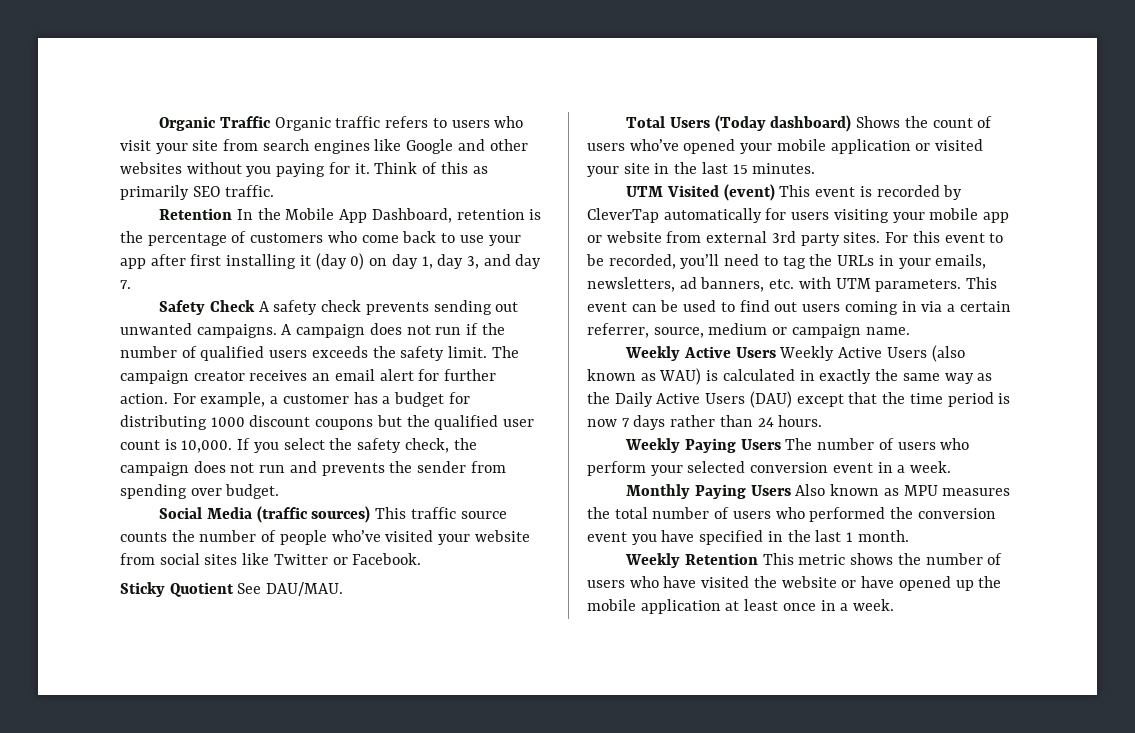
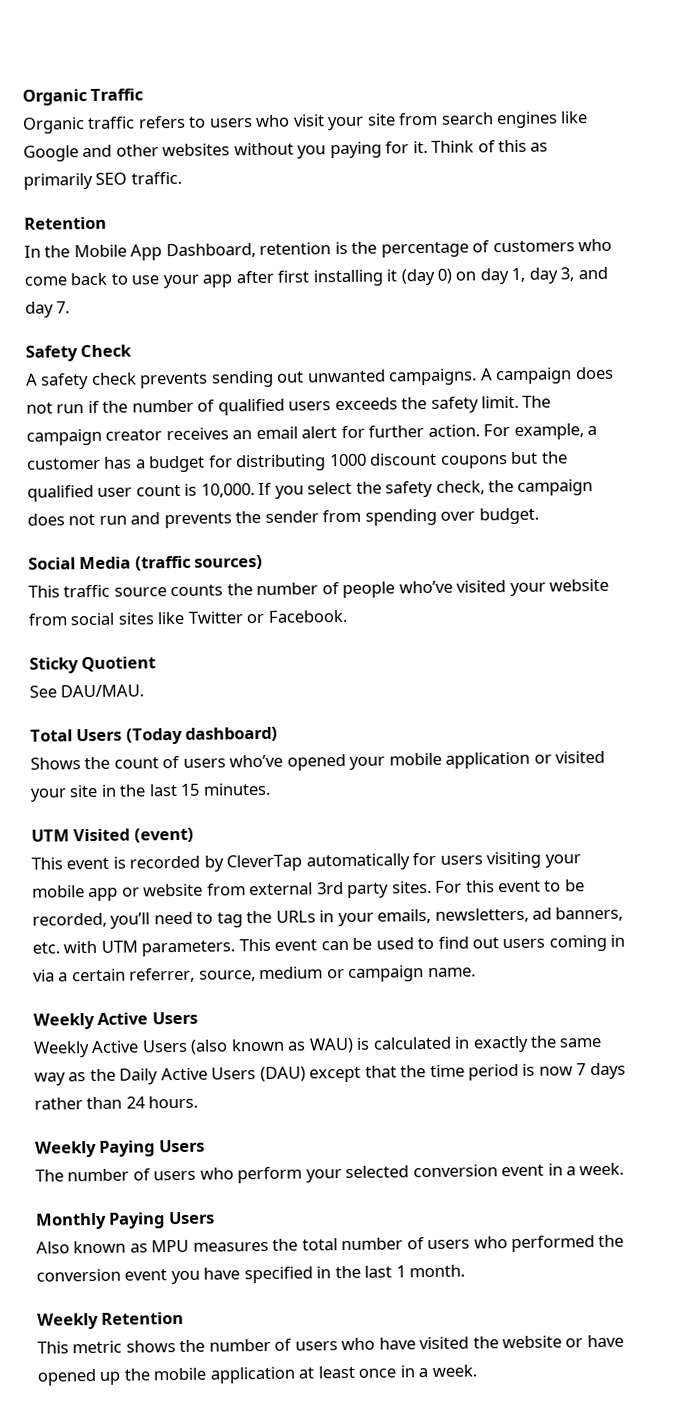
- Organic Traffic Organic traffic refers to users who visit your site from search engines like Google and other websites without you paying for it.
+ Organic Traffic
+ Organic traffic refers to users who visit your site from search engines like Google and other websites without you paying for it.
  Think of this as primarily SEO traffic.
- Retention In the Mobile App Dashboard, retention is the percentage of customers who come back to use your app after first installing it (day 0) on day 1, day 3, and day 7.
+ Retention
+ In the Mobile App Dashboard, retention is the percentage of customers who come back to use your app after first installing it (day 0) on day 1, day 3, and day 7.
- Safety Check A safety check prevents sending out unwanted campaigns.
+ Safety Check
+ A safety check prevents sending out unwanted campaigns.
- Social Media (traffic sources) This traffic source counts the number of people who’ve visited your website from social sites like Twitter or Facebook.
+ Social Media (traffic sources)
+ This traffic source counts the number of people who’ve visited your website from social sites like Twitter or Facebook.
- Sticky Quotient See DAU/MAU.
+ Sticky Quotient
+ See DAU/MAU.
- Total Users (Today dashboard) Shows the count of users who’ve opened your mobile application or visited your site in the last 15 minutes.
+ Total Users (Today dashboard)
+ Shows the count of users who’ve opened your mobile application or visited your site in the last 15 minutes.
- UTM Visited (event) This event is recorded by CleverTap automatically for users visiting your mobile app or website from external 3rd party sites.
+ UTM Visited (event)
+ This event is recorded by CleverTap automatically for users visiting your mobile app or website from external 3rd party sites.
  This event can be used to find out users coming in via a certain referrer, source, medium or campaign name.
- Weekly Active Users Weekly Active Users (also known as WAU) is calculated in exactly the same way as the Daily Active Users (DAU) except that the time period is now 7 days rather than 24 hours.
+ Weekly Active Users
+ Weekly Active Users (also known as WAU) is calculated in exactly the same way as the Daily Active Users (DAU) except that the time period is now 7 days rather than 24 hours.
- Weekly Paying Users The number of users who perform your selected conversion event in a week.
+ Weekly Paying Users
+ The number of users who perform your selected conversion event in a week.
- Monthly Paying Users Also known as MPU measures the total number of users who performed the conversion event you have specified in the last 1 month.
+ Monthly Paying Users
+ Also known as MPU measures the total number of users who performed the conversion event you have specified in the last 1 month.
- Weekly Retention This metric shows the number of users who have visited the website or have opened up the mobile application at least once in a week.
+ Weekly Retention
+ This metric shows the number of users who have visited the website or have opened up the mobile application at least once in a week.

